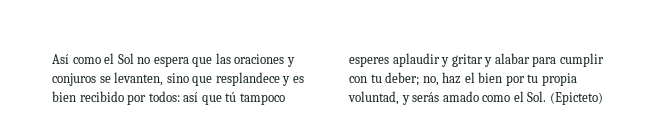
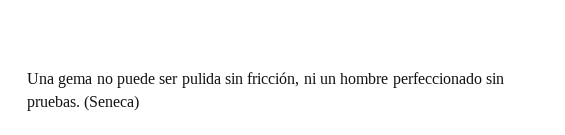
- Así como el Sol no espera que las oraciones y conjuros se levanten, sino que resplandece y es bien recibido por todos: así que tú tampoco esperes aplaudir y gritar y alabar para cumplir con tu deber; no, haz el bien por tu propia voluntad, y serás amado como el Sol. (Epicteto)
+ Una gema no puede ser pulida sin fricción, ni un hombre perfeccionado sin pruebas. (Seneca)

